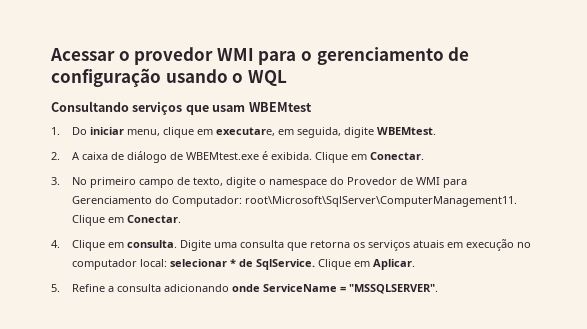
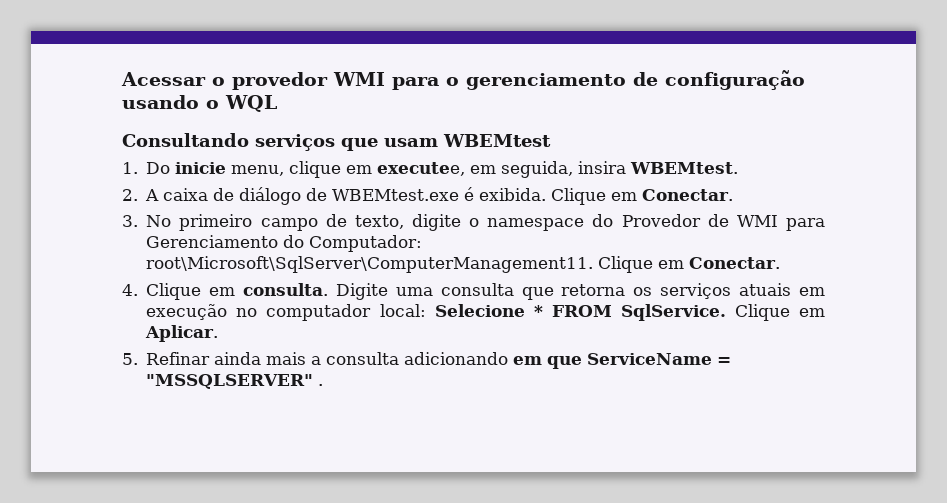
- 1. Do iniciar menu, clique em executare, em seguida, digite WBEMtest.
+ 1. Do inicie menu, clique em executee, em seguida, insira WBEMtest.
- Digite uma consulta que retorna os serviços atuais em execução no computador local: selecionar * de SqlService.
+ Digite uma consulta que retorna os serviços atuais em execução no computador local: Selecione * FROM SqlService.
- 5. Refine a consulta adicionando onde ServiceName = "MSSQLSERVER".
+ 5. Refinar ainda mais a consulta adicionando em que ServiceName = "MSSQLSERVER" .

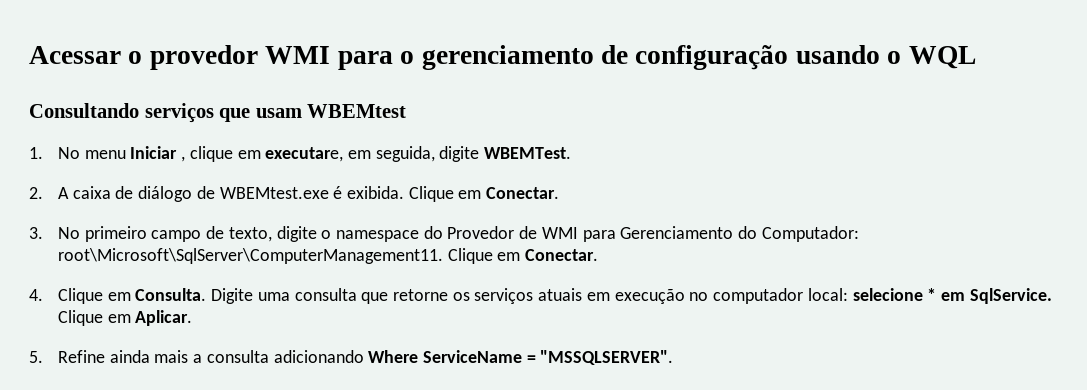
- 1. Do inicie menu, clique em executee, em seguida, insira WBEMtest.
+ 1. No menu Iniciar , clique em executare, em seguida, digite WBEMTest.
- 4. Clique em consulta.
+ 4. Clique em Consulta.
- Digite uma consulta que retorna os serviços atuais em execução no computador local: Selecione * FROM SqlService.
+ Digite uma consulta que retorne os serviços atuais em execução no computador local: selecione * em SqlService.
- 5. Refinar ainda mais a consulta adicionando em que ServiceName = "MSSQLSERVER" .
+ 5. Refine ainda mais a consulta adicionando Where ServiceName = "MSSQLSERVER".

